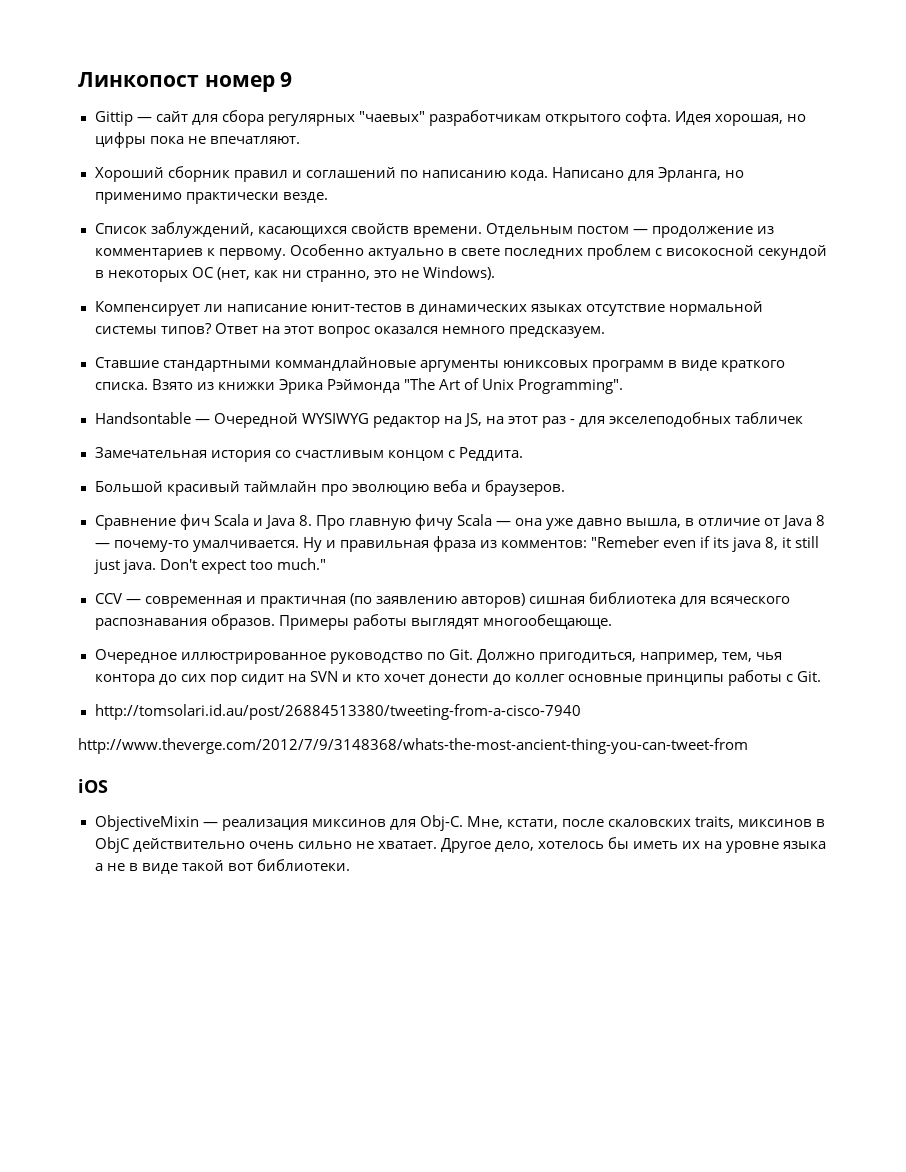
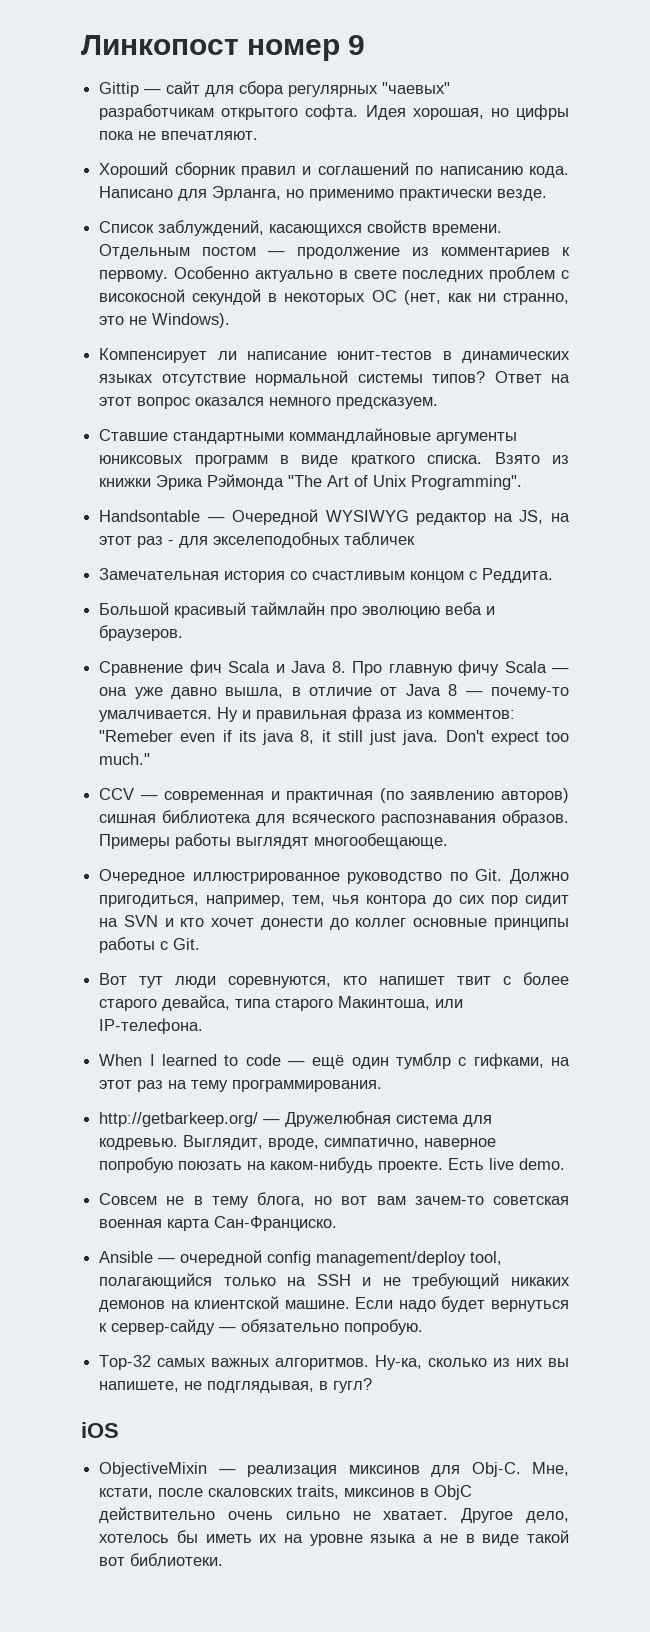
- http://tomsolari.id.au/post/26884513380/tweeting-from-a-cisco-7940
- http://www.theverge.com/2012/7/9/3148368/whats-the-most-ancient-thing-you-can-tweet-from
+ Вот тут люди соревнуются, кто напишет твит с более старого девайса, типа старого Макинтоша, или IP-телефона.
+ When I learned to code — ещё один тумблр с гифками, на этот раз на тему программирования.
+ http://getbarkeep.org/ — Дружелюбная система для кодревью. Выглядит, вроде, симпатично, наверное попробую поюзать на каком-нибудь проекте. Есть live demo.
+ Совсем не в тему блога, но вот вам зачем-то советская военная карта Сан-Франциско.
+ Ansible — очередной config management/deploy tool, полагающийся только на SSH и не требующий никаких демонов на клиентской машине. Если надо будет вернуться к сервер-сайду — обязательно попробую.
+ Top-32 самых важных алгоритмов. Ну-ка, сколько из них вы напишете, не подглядывая, в гугл?

